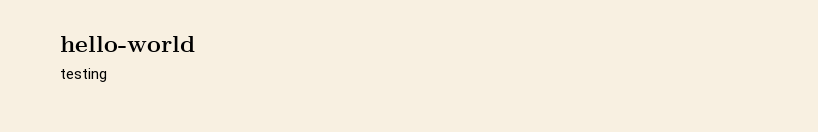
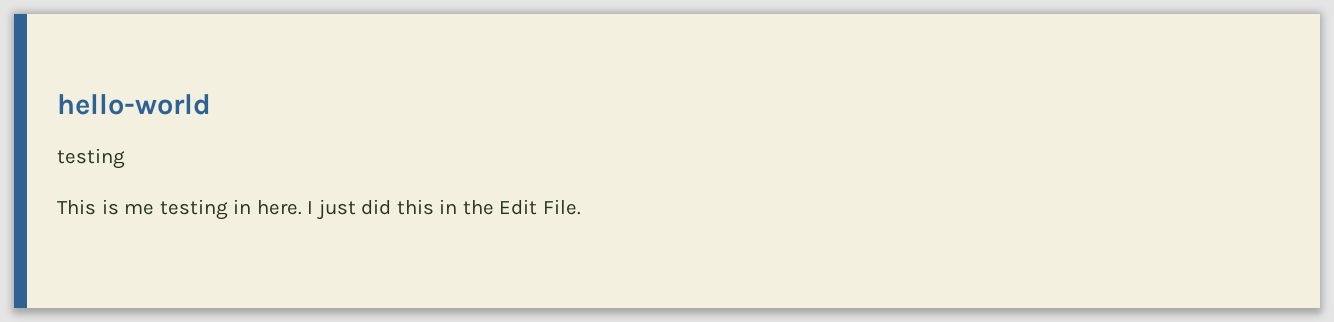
+ This is me testing in here. I just did this in the Edit File.

